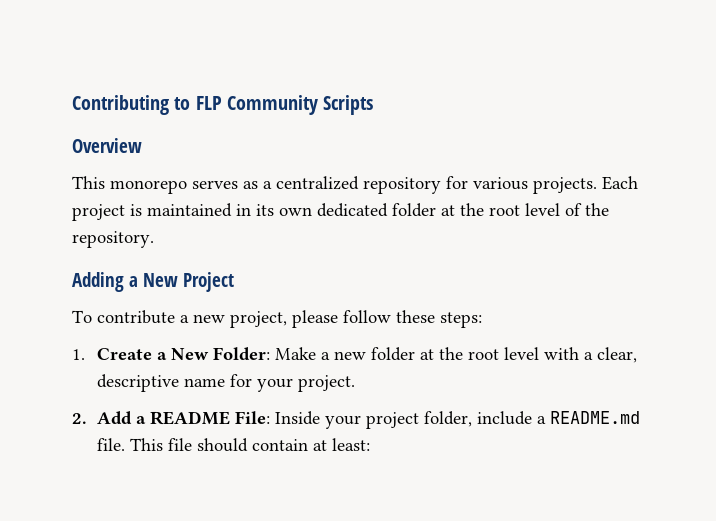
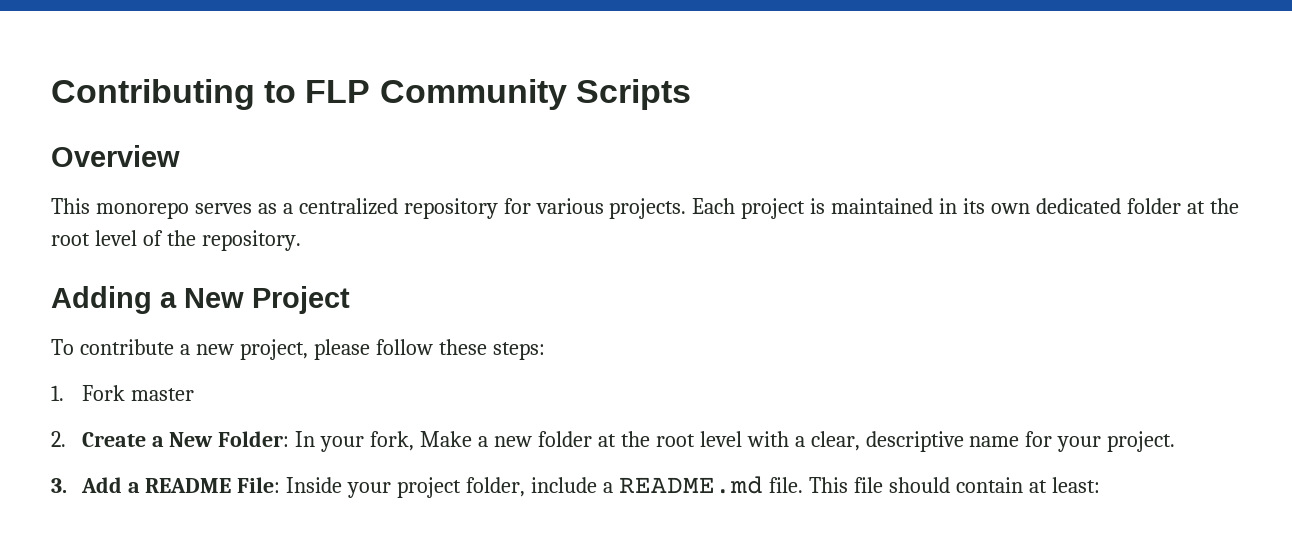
- 1. Create a New Folder: Make a new folder at the root level with a clear, descriptive name for your project.
+ 1. Fork master
+ 2. Create a New Folder: In your fork, Make a new folder at the root level with a clear, descriptive name for your project.
- 2. Add a README File: Inside your project folder, include a README.md file.
+ 3. Add a README File: Inside your project folder, include a README.md file.

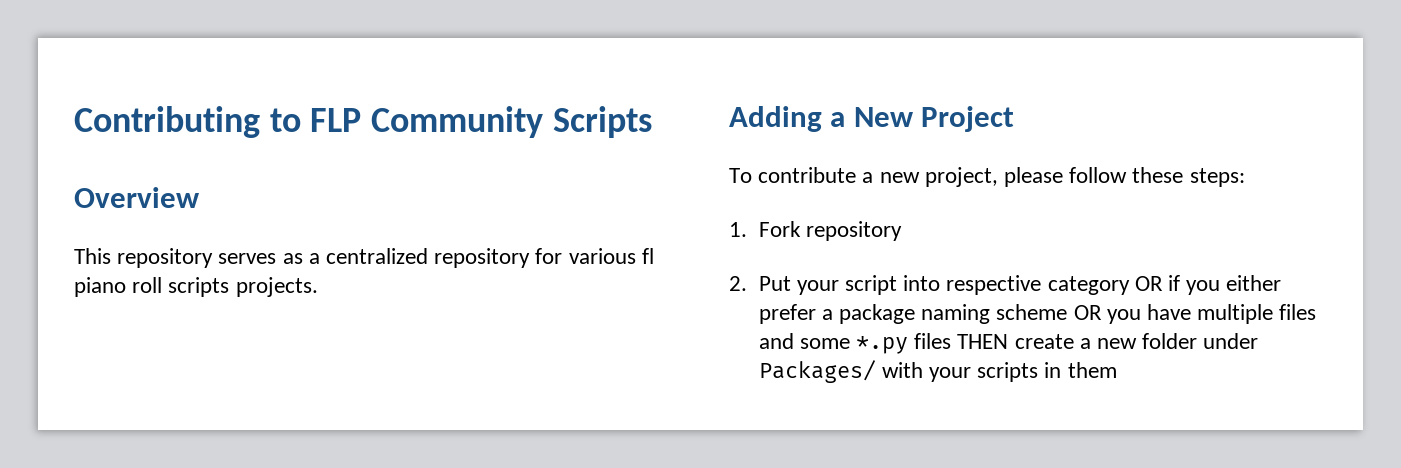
- This monorepo serves as a centralized repository for various projects. Each project is maintained in its own dedicated folder at the root level of the repository.
+ This repository serves as a centralized repository for various fl piano roll scripts projects.
- 1. Fork master
+ 1. Fork repository
- 2. Create a New Folder: In your fork, Make a new folder at the root level with a clear, descriptive name for your project.
- 3. Add a README File: Inside your project folder, include a README.md file. This file should contain at least:
+ 2. Put your script into respective category OR if you either prefer a package naming scheme OR you have multiple files and some *.py files THEN create a new folder under Packages/ with your scripts in them

